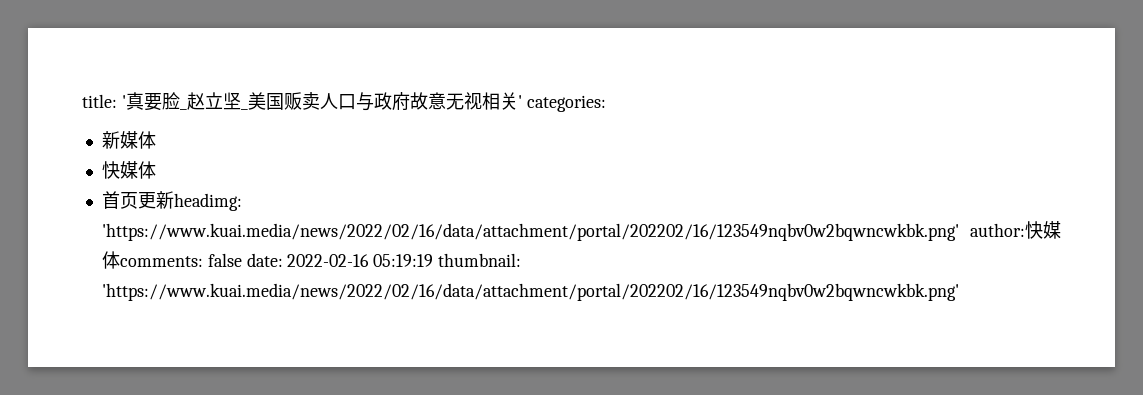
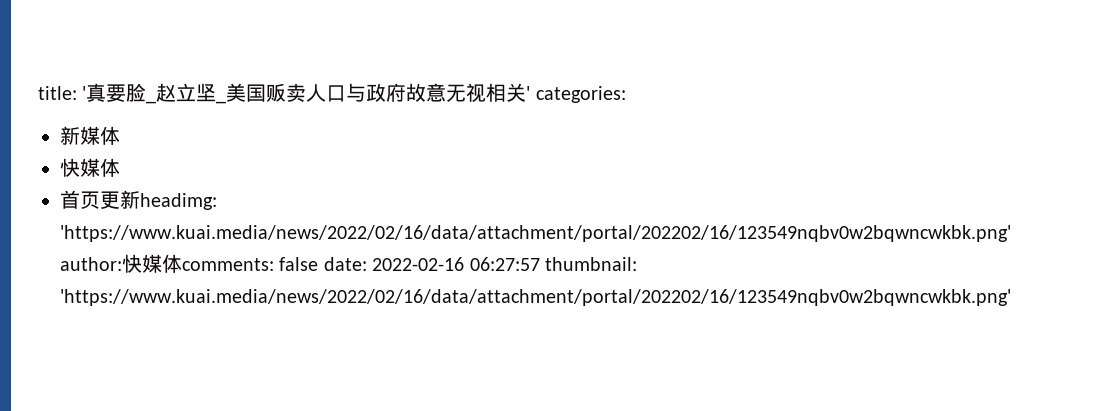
- 首页更新headimg: 'https://www.kuai.media/news/2022/02/16/data/attachment/portal/202202/16/123549nqbv0w2bqwncwkbk.png' author:快媒体comments: false date: 2022-02-16 05:19:19 thumbnail: 'https://www.kuai.media/news/2022/02/16/data/attachment/portal/202202/16/123549nqbv0w2bqwncwkbk.png'
+ 首页更新headimg: 'https://www.kuai.media/news/2022/02/16/data/attachment/portal/202202/16/123549nqbv0w2bqwncwkbk.png' author:快媒体comments: false date: 2022-02-16 06:27:57 thumbnail: 'https://www.kuai.media/news/2022/02/16/data/attachment/portal/202202/16/123549nqbv0w2bqwncwkbk.png'

